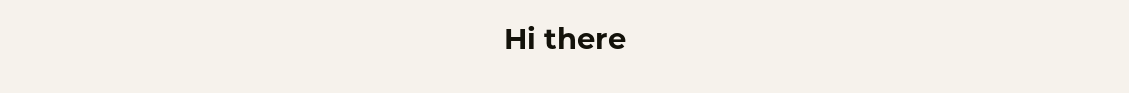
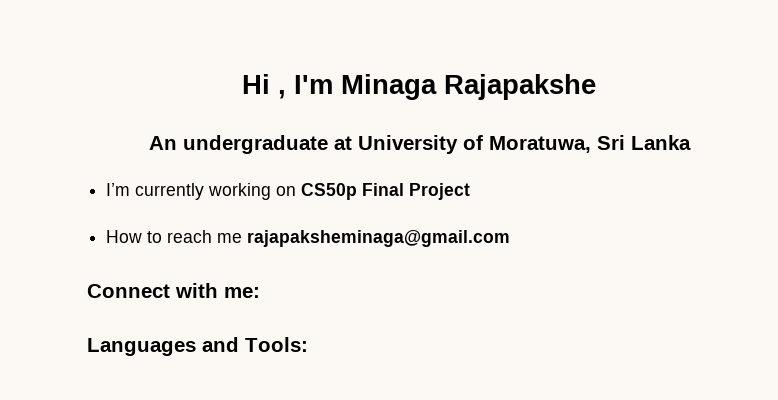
- Hi there
+ Hi , I'm Minaga Rajapakshe
+ An undergraduate at University of Moratuwa, Sri Lanka
+ I’m currently working on CS50p Final Project
+ How to reach me rajapaksheminaga@gmail.com
+ Connect with me:
+ Languages and Tools:

